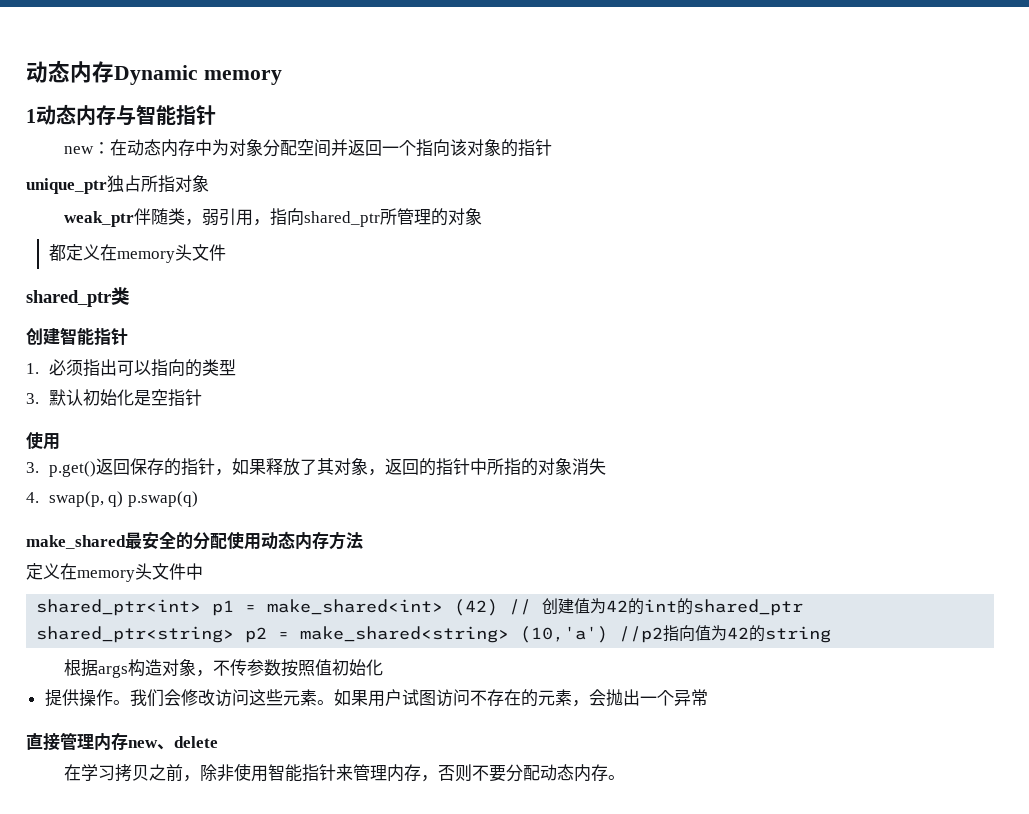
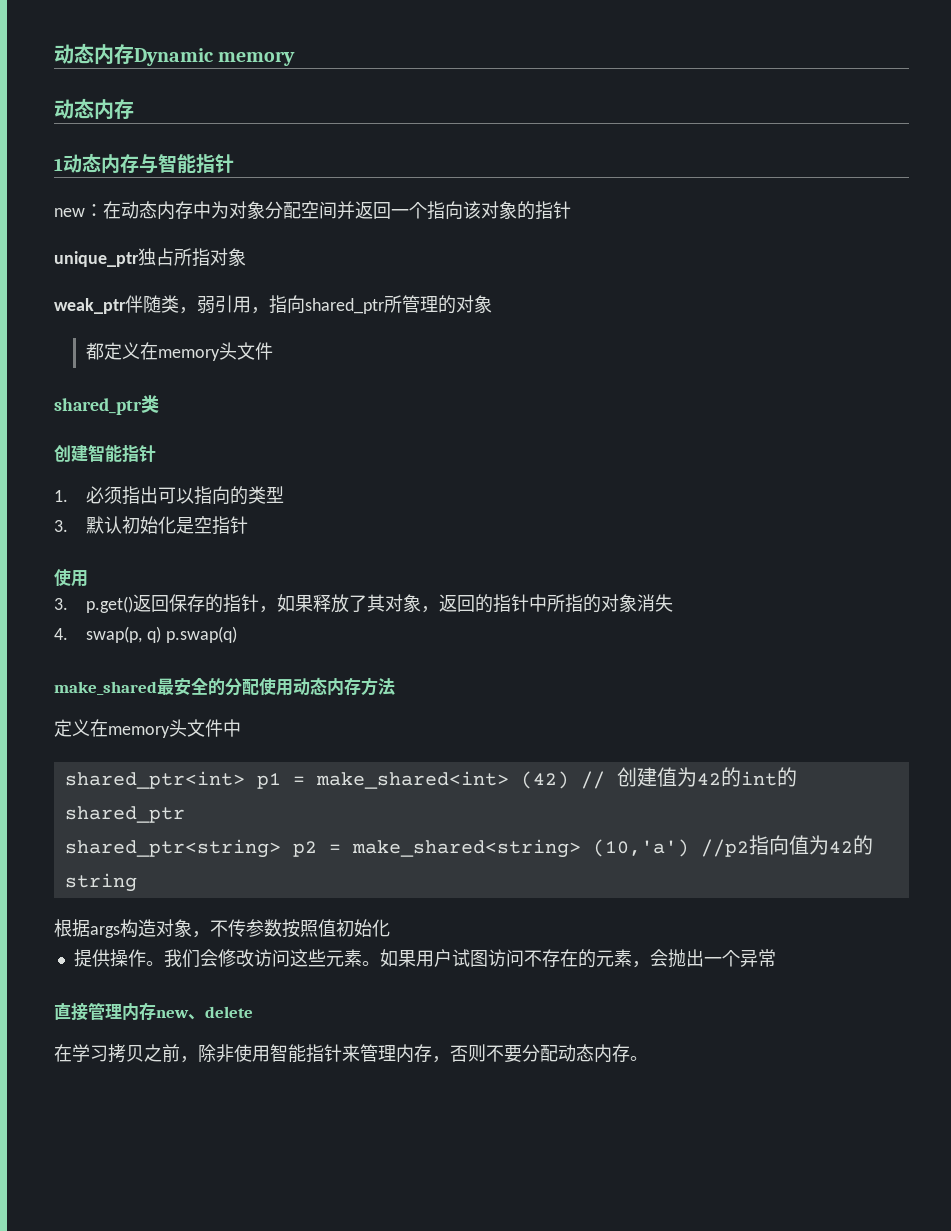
  动态内存Dynamic memory
+ 动态内存

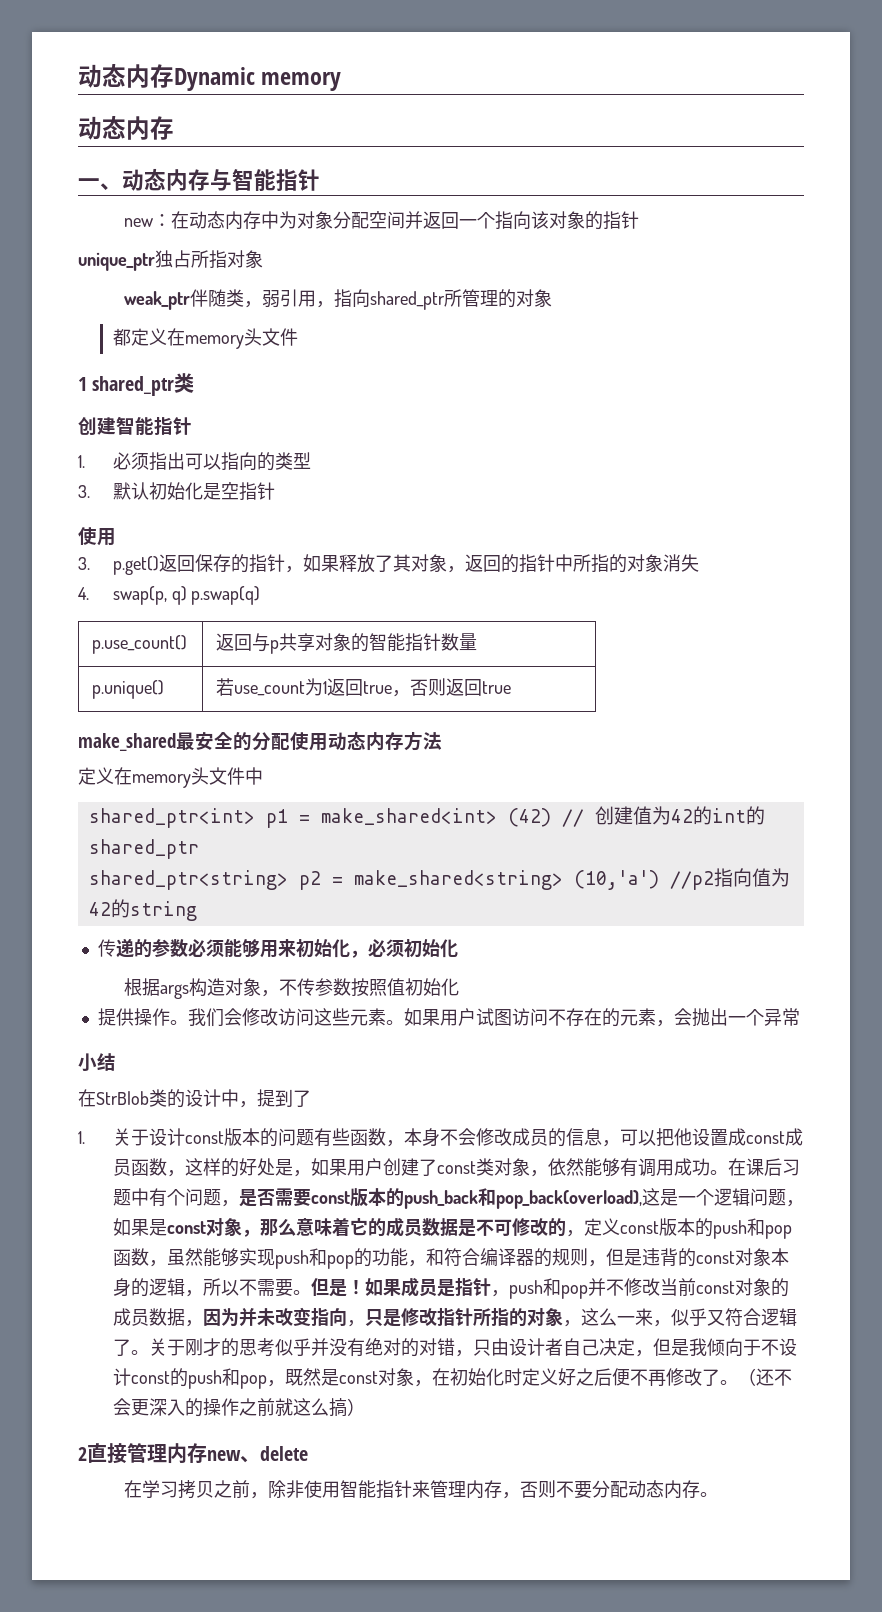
- 1动态内存与智能指针
+ 一、动态内存与智能指针
- shared_ptr类
+ 1 shared_ptr类
+ p.use_count() | 返回与p共享对象的智能指针数量
+ p.unique() | 若use_count为1返回true，否则返回true
+ 传递的参数必须能够用来初始化，必须初始化
- 直接管理内存new、delete
+ 小结
+ 在StrBlob类的设计中，提到了
+ 1.关于设计const版本的问题有些函数，本身不会修改成员的信息，可以把他设置成const成员函数，这样的好处是，如果用户创建了const类对象，依然能够有调用成功。在课后习题中有个问题，是否需要const版本的push_back和pop_back(overload),这是一个逻辑问题，如果是const对象，那么意味着它的成员数据是不可修改的，定义const版本的push和pop函数，虽然能够实现push和pop的功能，和符合编译器的规则，但是违背的const对象本身的逻辑，所以不需要。但是！如果成员是指针，push和pop并不修改当前const对象的成员数据，因为并未改变指向，只是修改指针所指的对象，这么一来，似乎又符合逻辑了。关于刚才的思考似乎并没有绝对的对错，只由设计者自己决定，但是我倾向于不设计const的push和pop，既然是const对象，在初始化时定义好之后便不再修改了。（还不会更深入的操作之前就这么搞）
+ 2直接管理内存new、delete

